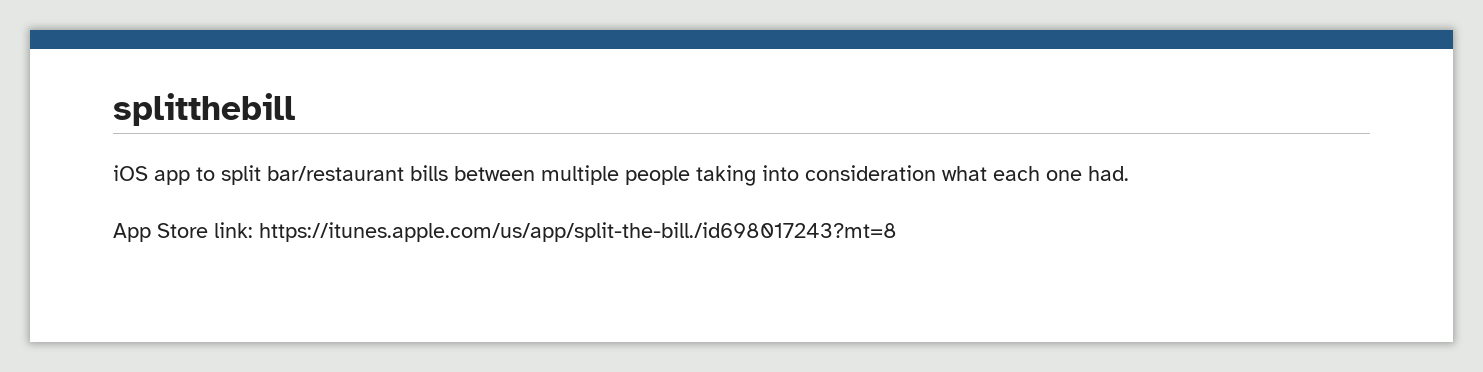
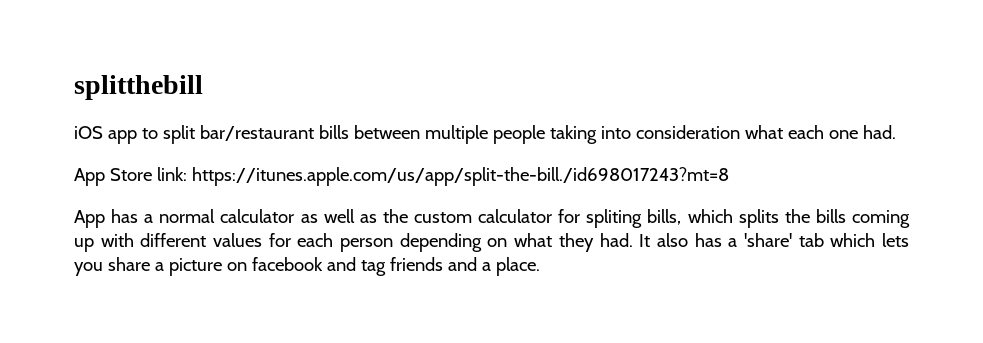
+ App has a normal calculator as well as the custom calculator for spliting bills, which splits the bills coming up with different values for each person depending on what they had. It also has a 'share' tab which lets you share a picture on facebook and tag friends and a place.

